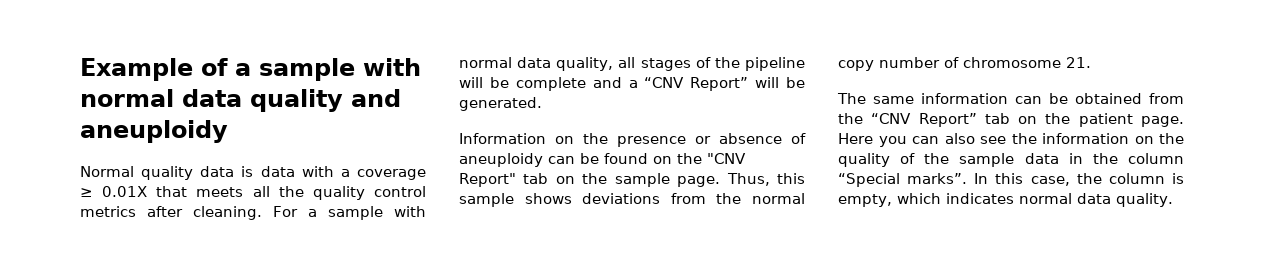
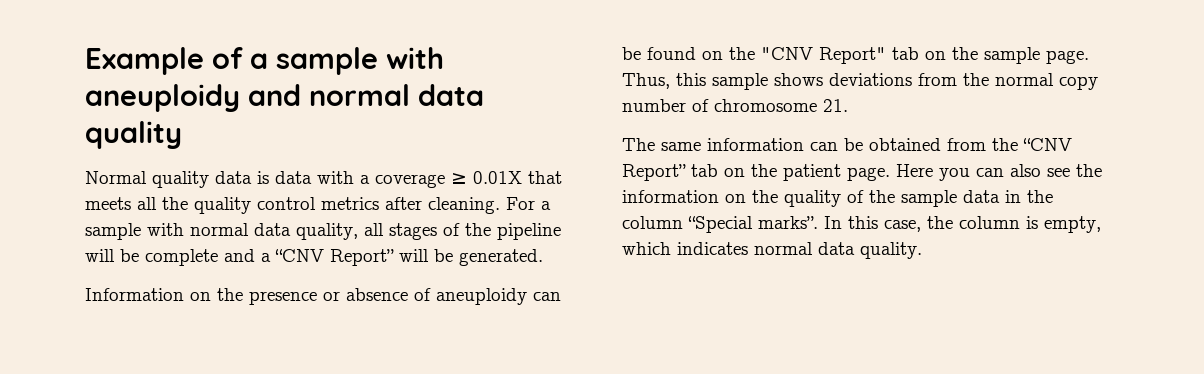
- Example of a sample with normal data quality and aneuploidy
+ Example of a sample with aneuploidy and normal data quality

